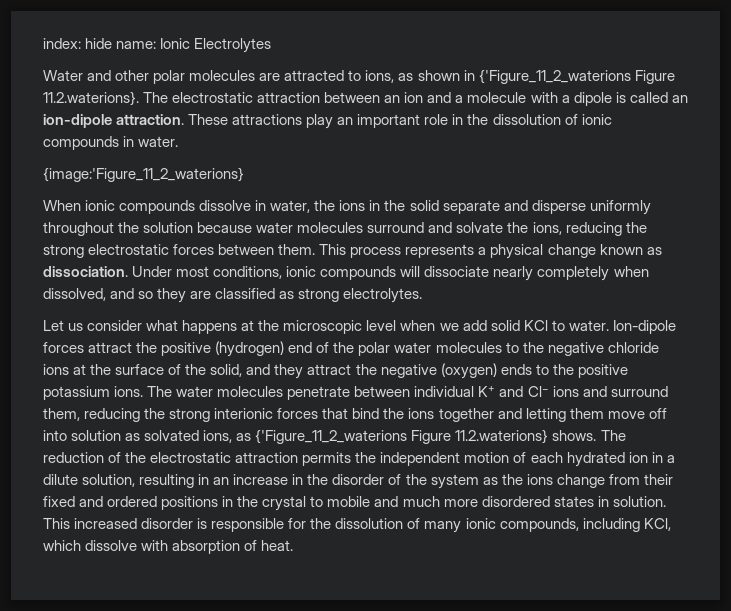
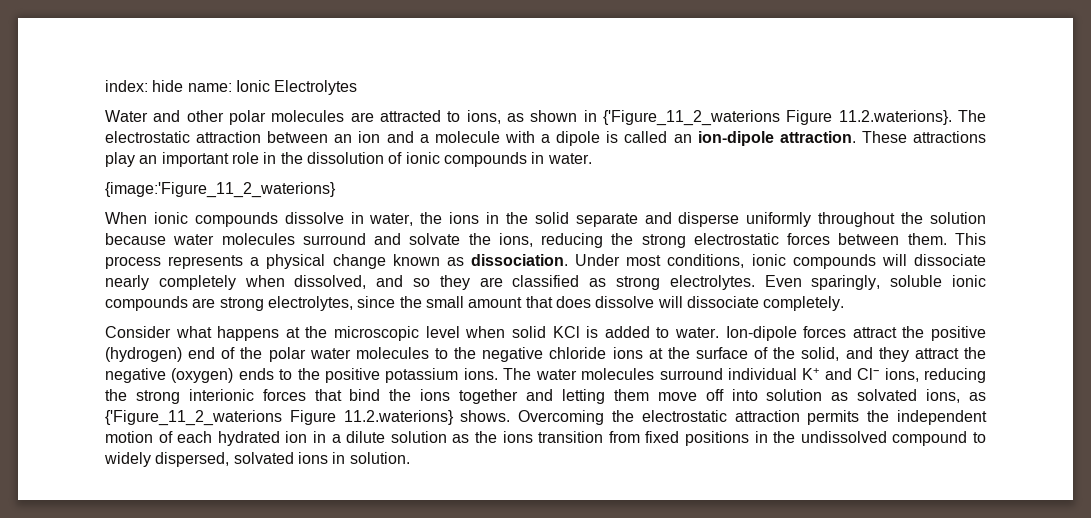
- Under most conditions, ionic compounds will dissociate nearly completely when dissolved, and so they are classified as strong electrolytes.
- Let us consider what happens at the microscopic level when we add solid KCl to water.
+ Under most conditions, ionic compounds will dissociate nearly completely when dissolved, and so they are classified as strong electrolytes. Even sparingly, soluble ionic compounds are strong electrolytes, since the small amount that does dissolve will dissociate completely.
+ Consider what happens at the microscopic level when solid KCl is added to water.
- The water molecules penetrate between individual K+ and Cl− ions and surround them, reducing the strong interionic forces that bind the ions together and letting them move off into solution as solvated ions, as {'Figure_11_2_waterions Figure 11.2.waterions} shows.
+ The water molecules surround individual K+ and Cl− ions, reducing the strong interionic forces that bind the ions together and letting them move off into solution as solvated ions, as {'Figure_11_2_waterions Figure 11.2.waterions} shows.
- The reduction of the electrostatic attraction permits the independent motion of each hydrated ion in a dilute solution, resulting in an increase in the disorder of the system as the ions change from their fixed and ordered positions in the crystal to mobile and much more disordered states in solution. This increased disorder is responsible for the dissolution of many ionic compounds, including KCl, which dissolve with absorption of heat.
+ Overcoming the electrostatic attraction permits the independent motion of each hydrated ion in a dilute solution as the ions transition from fixed positions in the undissolved compound to widely dispersed, solvated ions in solution.

